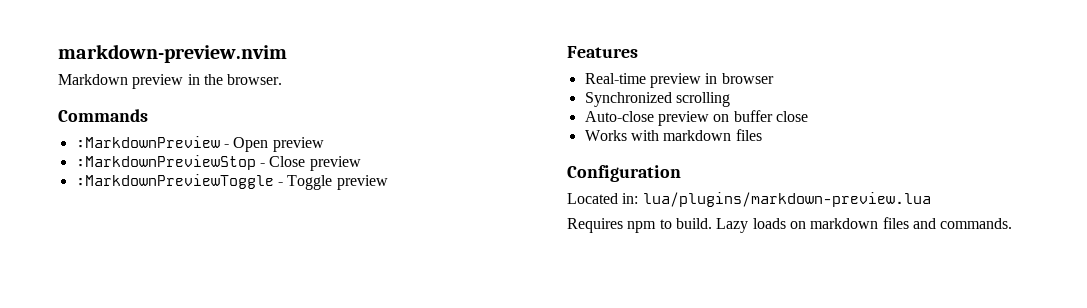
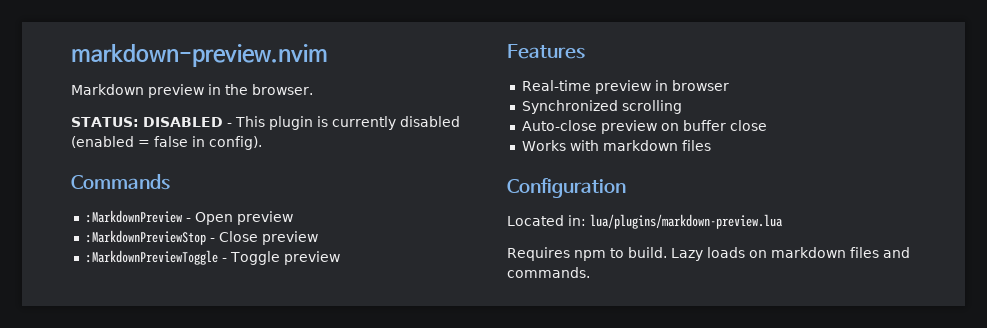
+ STATUS: DISABLED - This plugin is currently disabled (enabled = false in config).

